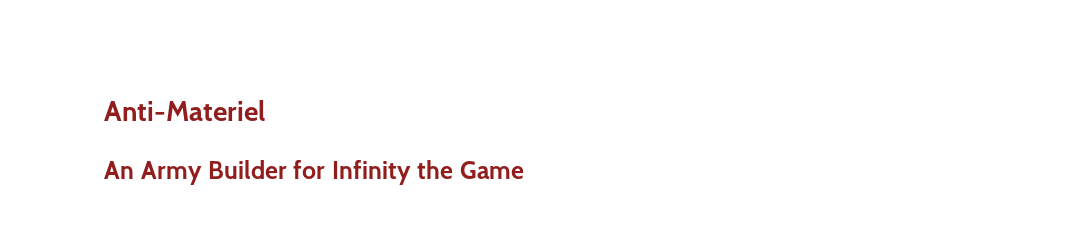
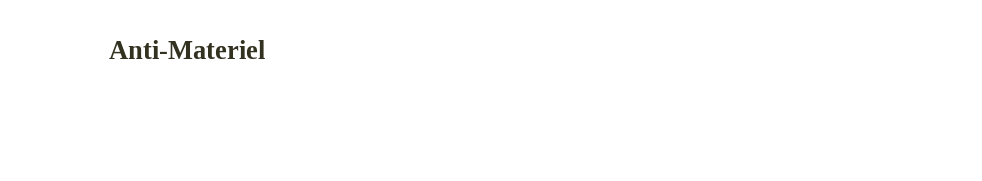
- An Army Builder for Infinity the Game

